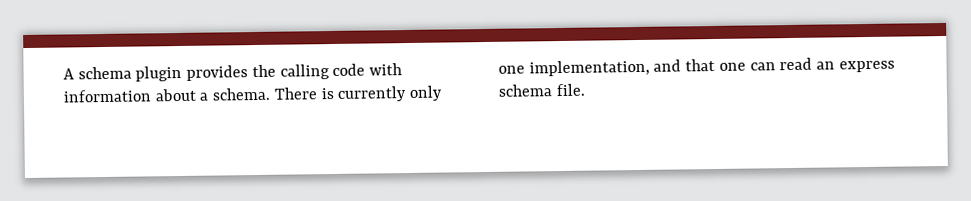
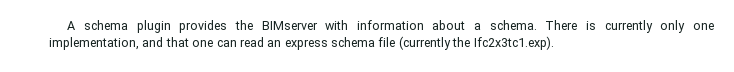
- A schema plugin provides the calling code with information about a schema.
+ A schema plugin provides the BIMserver with information about a schema.
- There is currently only one implementation, and that one can read an express schema file.
+ There is currently only one implementation, and that one can read an express schema file (currently the Ifc2x3tc1.exp).

